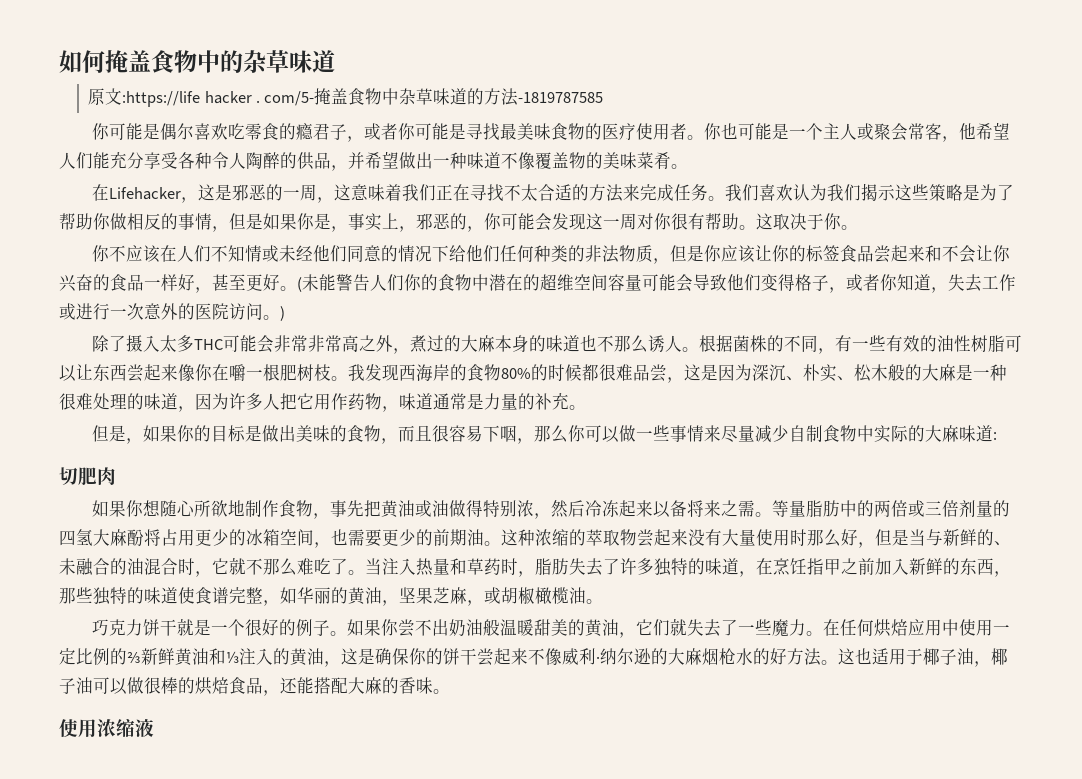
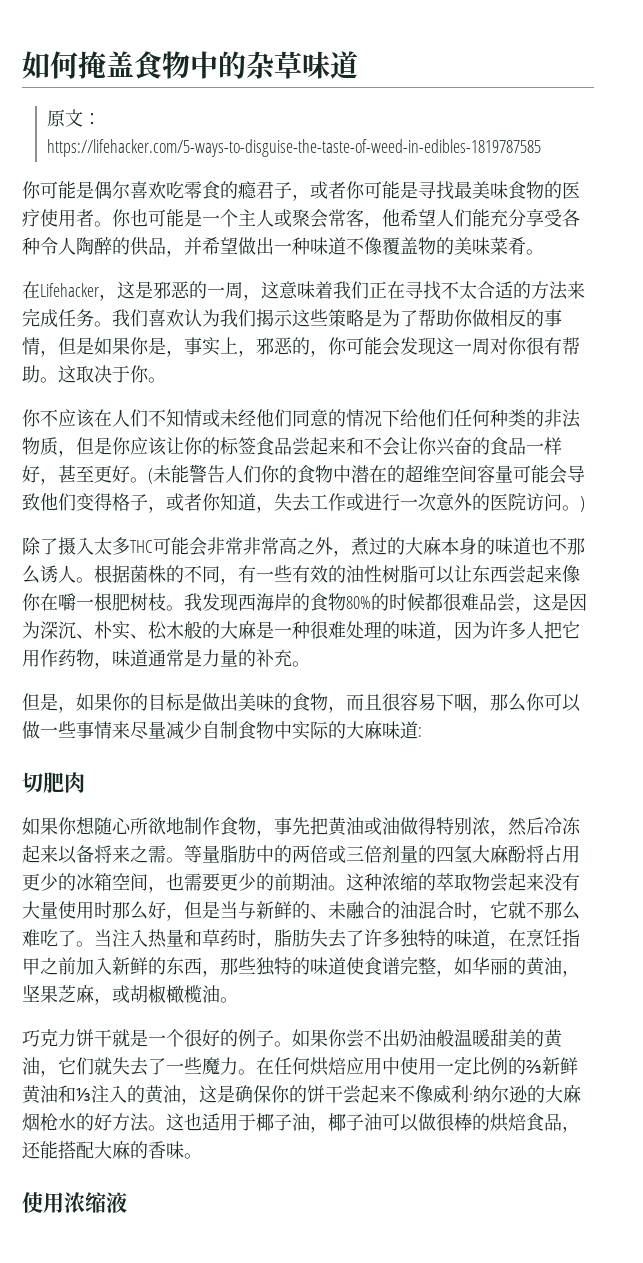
- 原文:https://life hacker . com/5-掩盖食物中杂草味道的方法-1819787585
+ 原文：https://lifehacker.com/5-ways-to-disguise-the-taste-of-weed-in-edibles-1819787585

